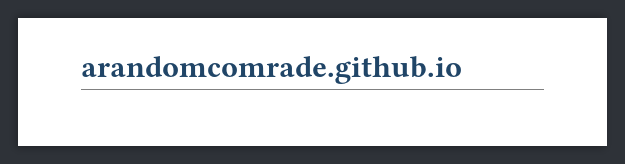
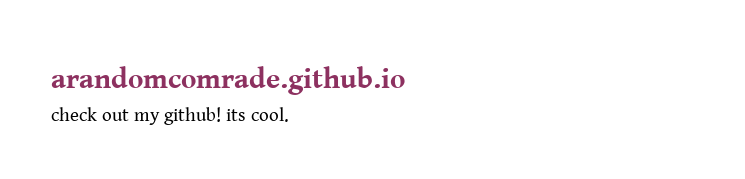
+ check out my github! its cool.

